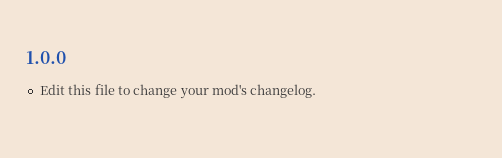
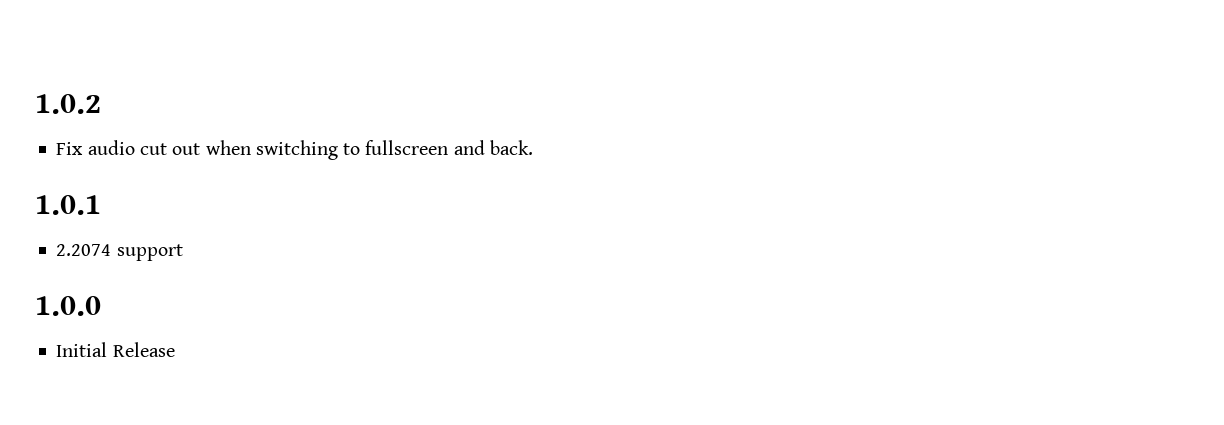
+ 1.0.2
+ Fix audio cut out when switching to fullscreen and back.
+ 1.0.1
+ 2.2074 support
  1.0.0
- Edit this file to change your mod's changelog.
+ Initial Release

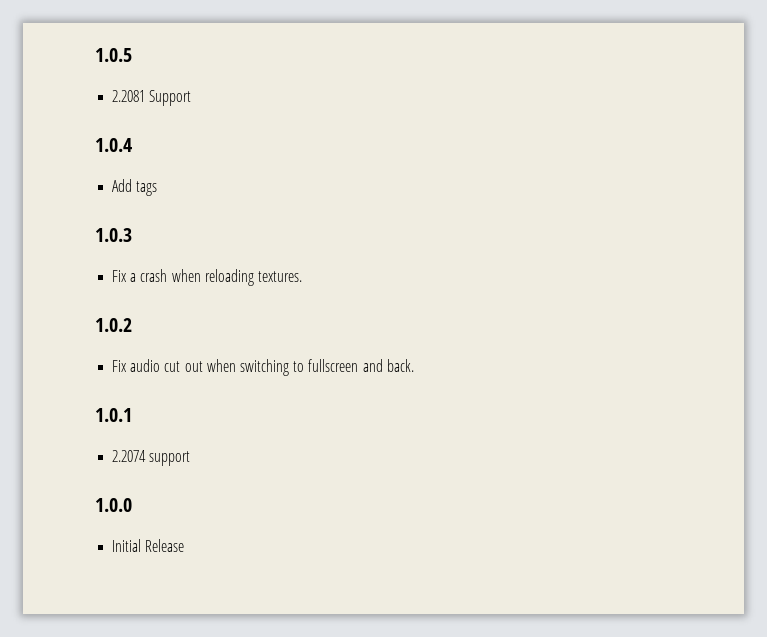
+ 1.0.5
+ 2.2081 Support
+ 1.0.4
+ Add tags
+ 1.0.3
+ Fix a crash when reloading textures.

